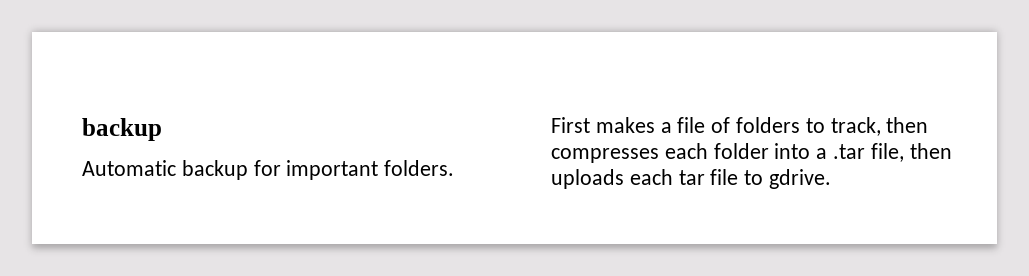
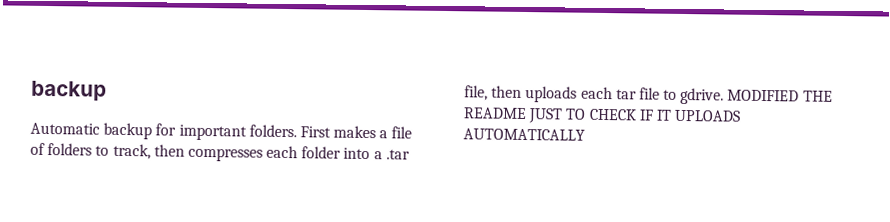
+ MODIFIED THE README JUST TO CHECK IF IT UPLOADS AUTOMATICALLY

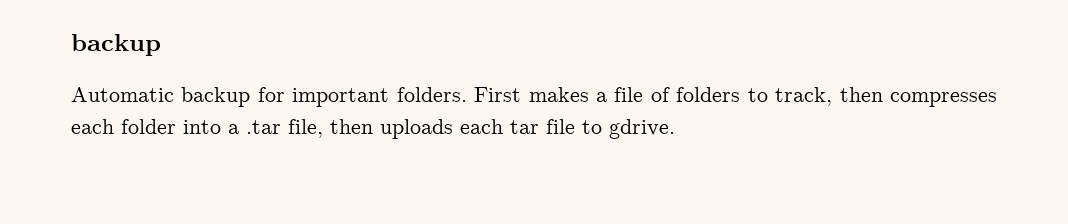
- MODIFIED THE README JUST TO CHECK IF IT UPLOADS AUTOMATICALLY

